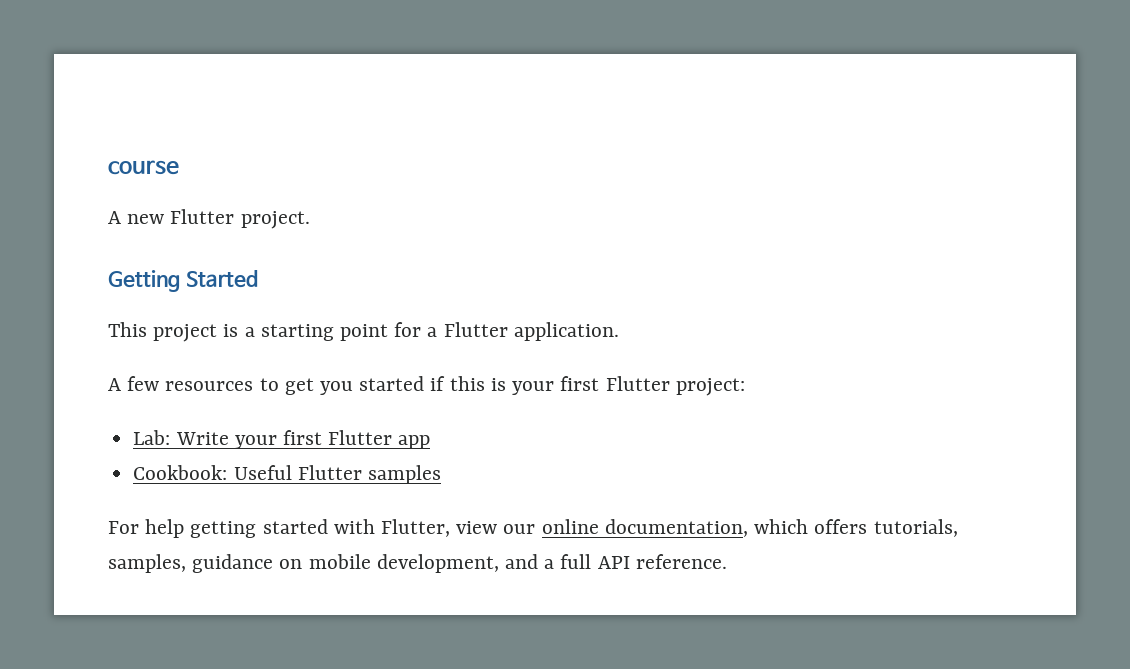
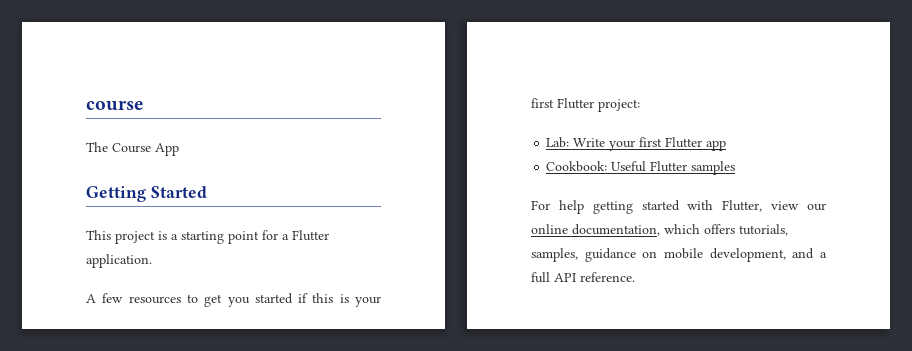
- A new Flutter project.
+ The Course App

